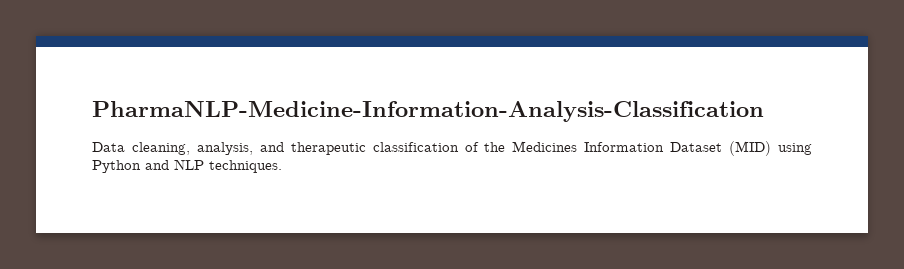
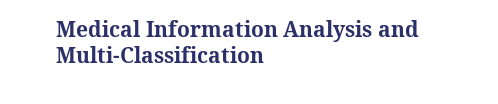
- PharmaNLP-Medicine-Information-Analysis-Classification
- Data cleaning, analysis, and therapeutic classification of the Medicines Information Dataset (MID) using Python and NLP techniques.
+ Medical Information Analysis and Multi-Classification

